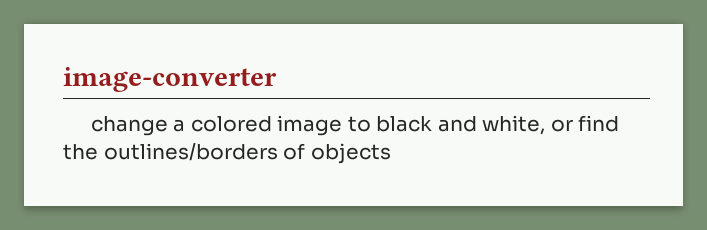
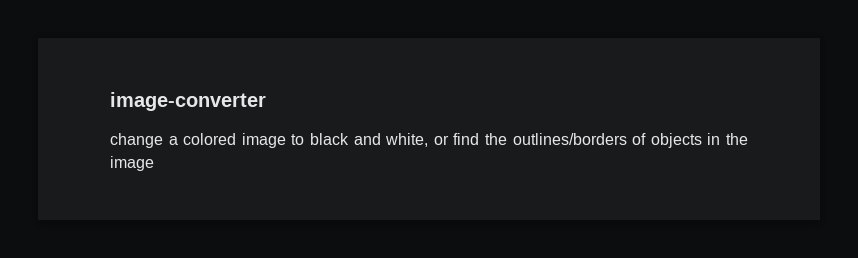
- change a colored image to black and white, or find the outlines/borders of objects
+ change a colored image to black and white, or find the outlines/borders of objects in the image

